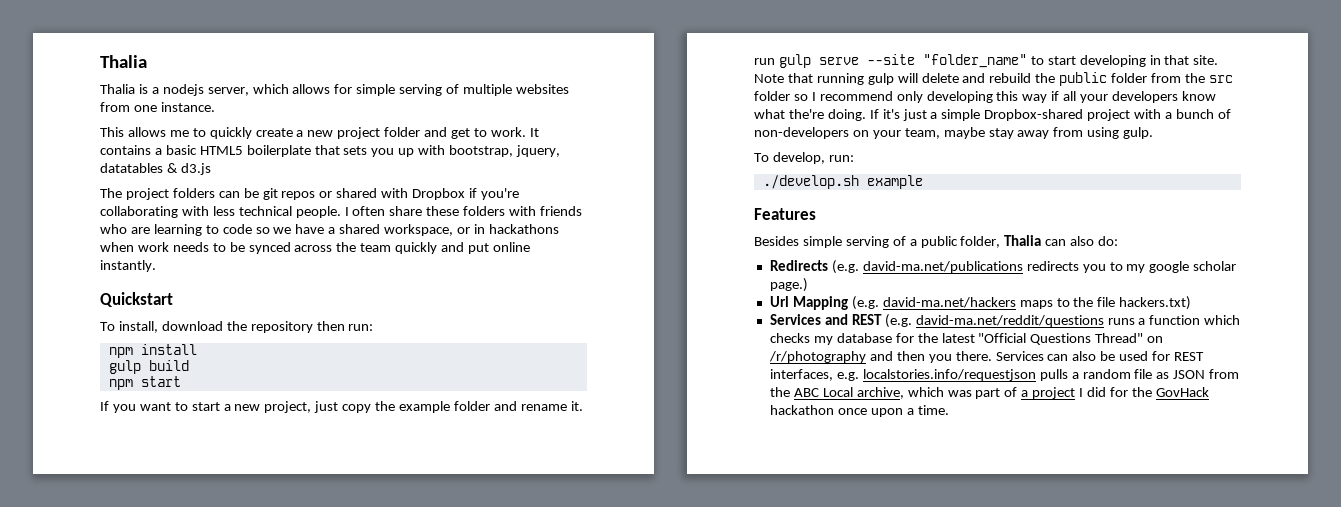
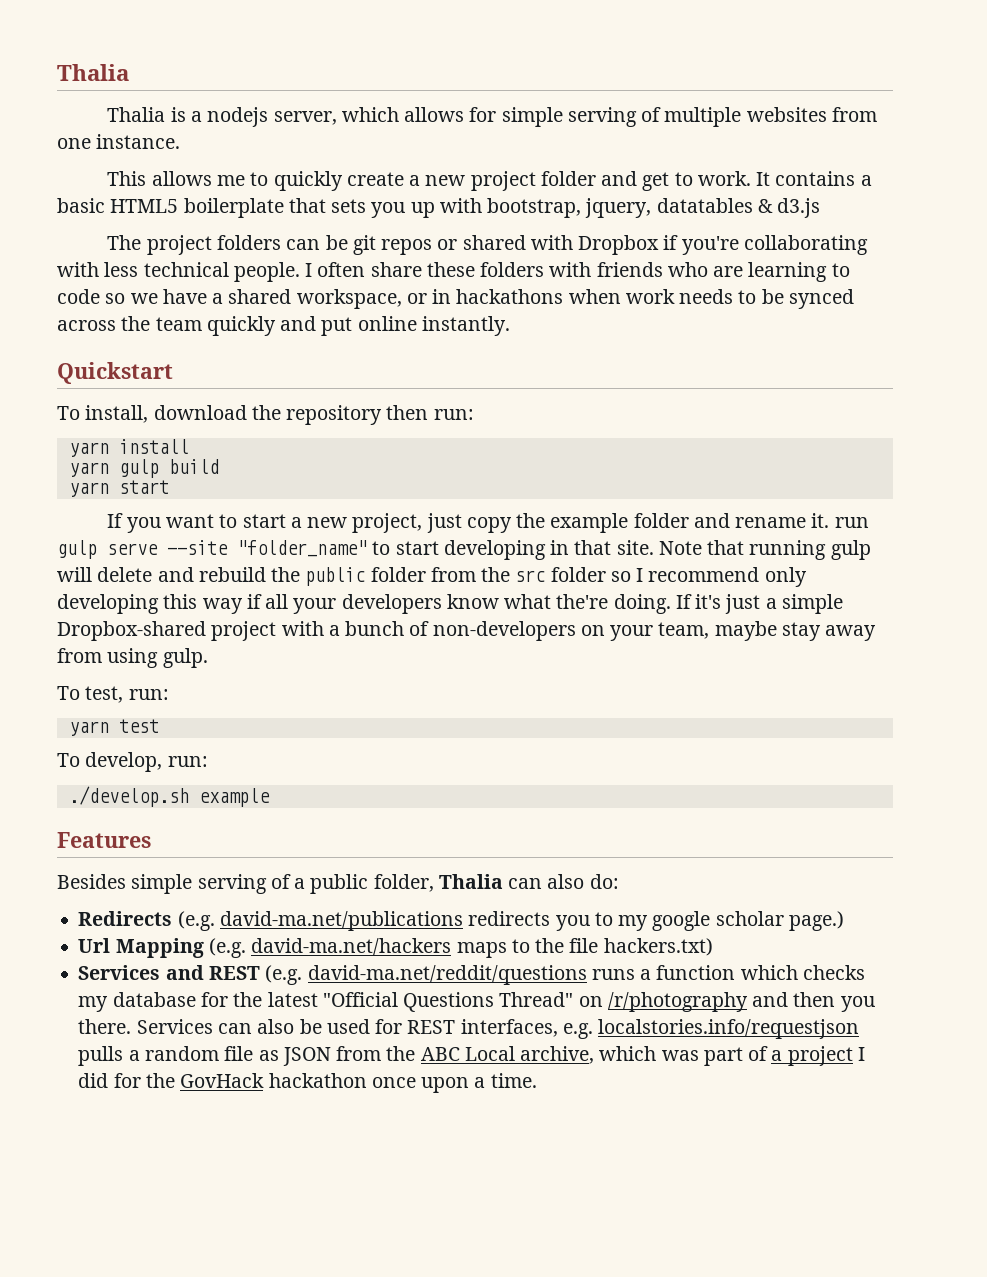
- npm install
+ yarn install
- gulp build
+ yarn gulp build
- npm start
+ yarn start
+ To test, run:
+ yarn test

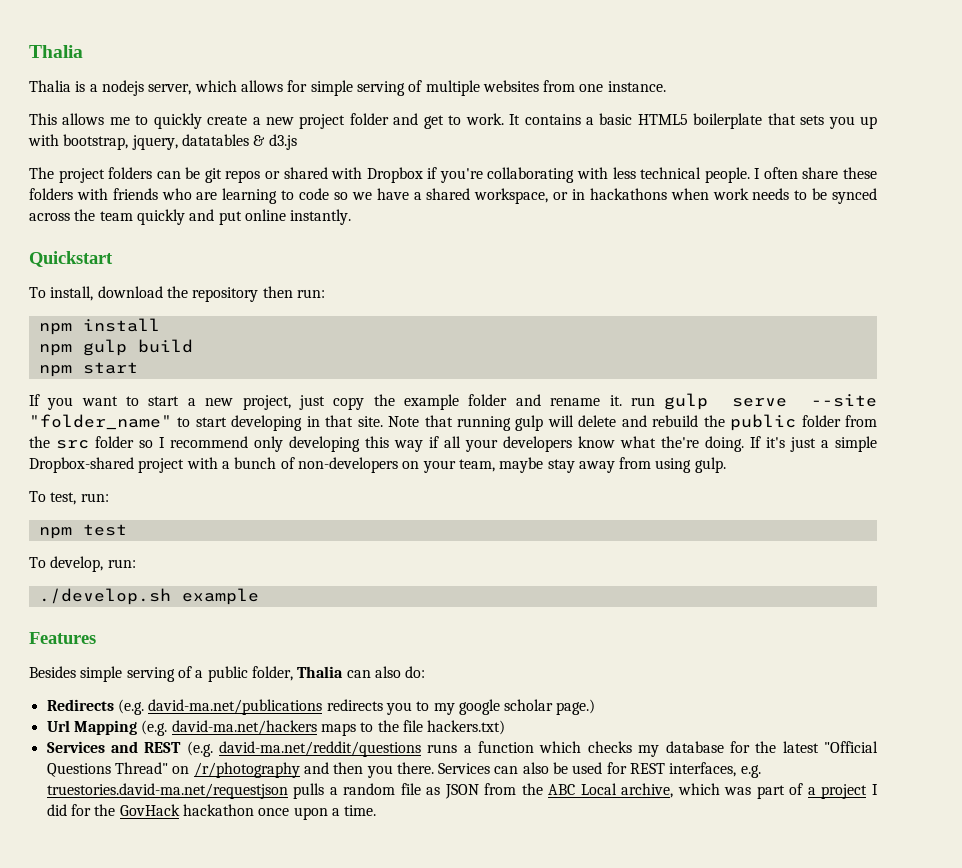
- yarn install
+ npm install
- yarn gulp build
+ npm gulp build
- yarn start
+ npm start
- yarn test
+ npm test
- Services can also be used for REST interfaces, e.g. localstories.info/requestjson pulls a random file as JSON from the ABC Local archive, which was part of a project I did for the GovHack hackathon once upon a time.
+ Services can also be used for REST interfaces, e.g. truestories.david-ma.net/requestjson pulls a random file as JSON from the ABC Local archive, which was part of a project I did for the GovHack hackathon once upon a time.

